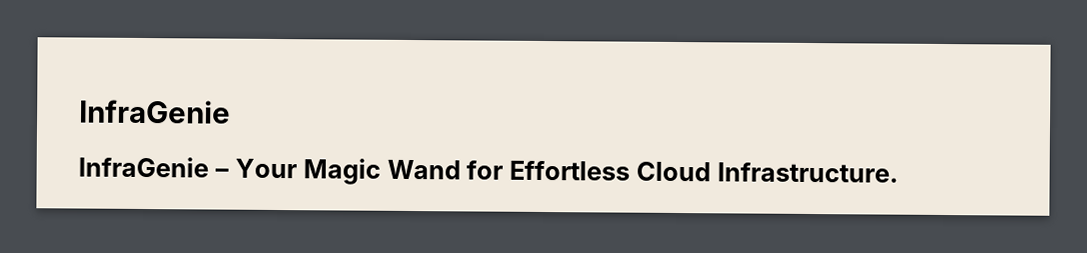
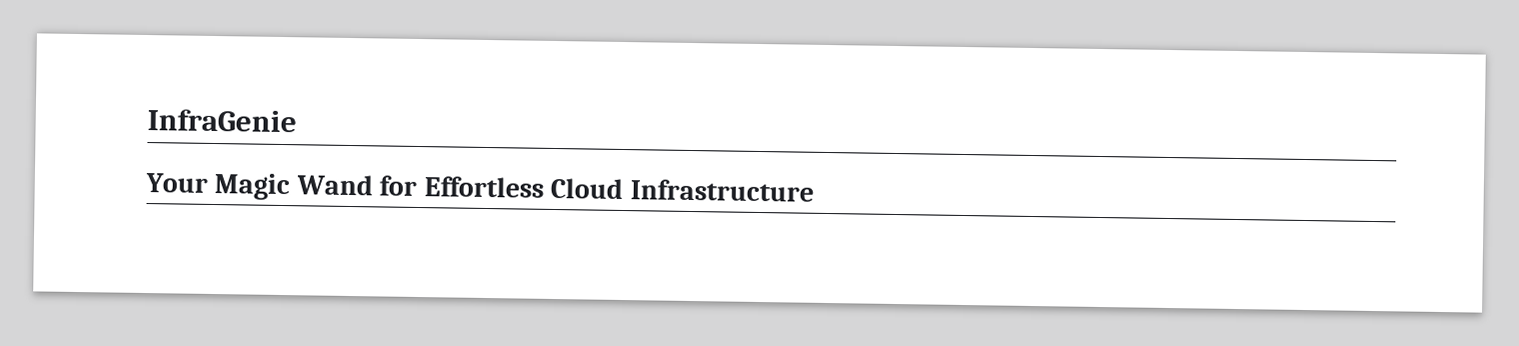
- InfraGenie – Your Magic Wand for Effortless Cloud Infrastructure.
+ Your Magic Wand for Effortless Cloud Infrastructure

